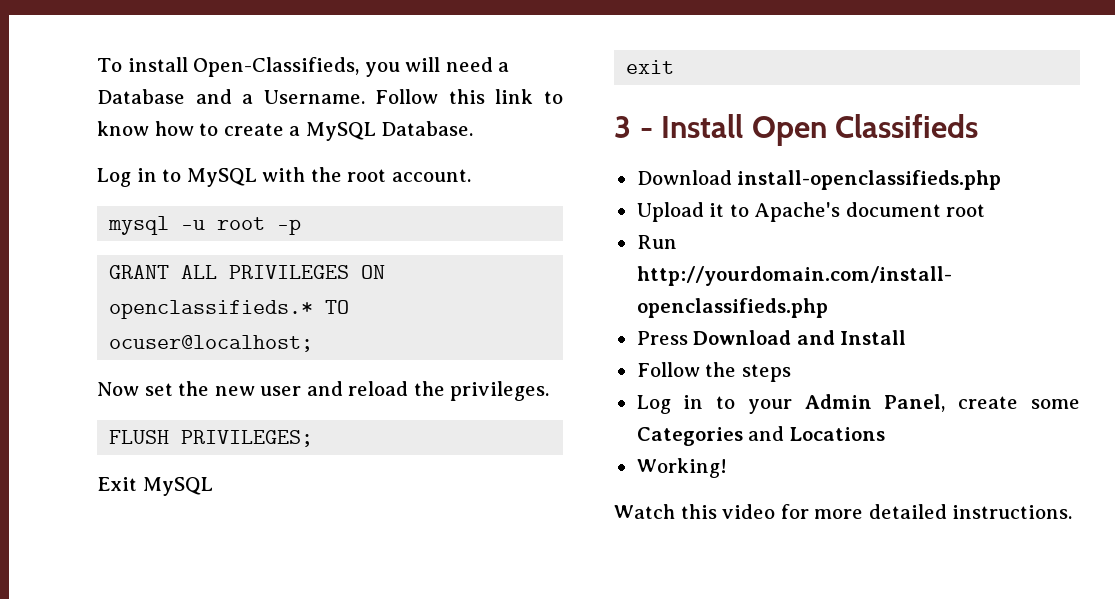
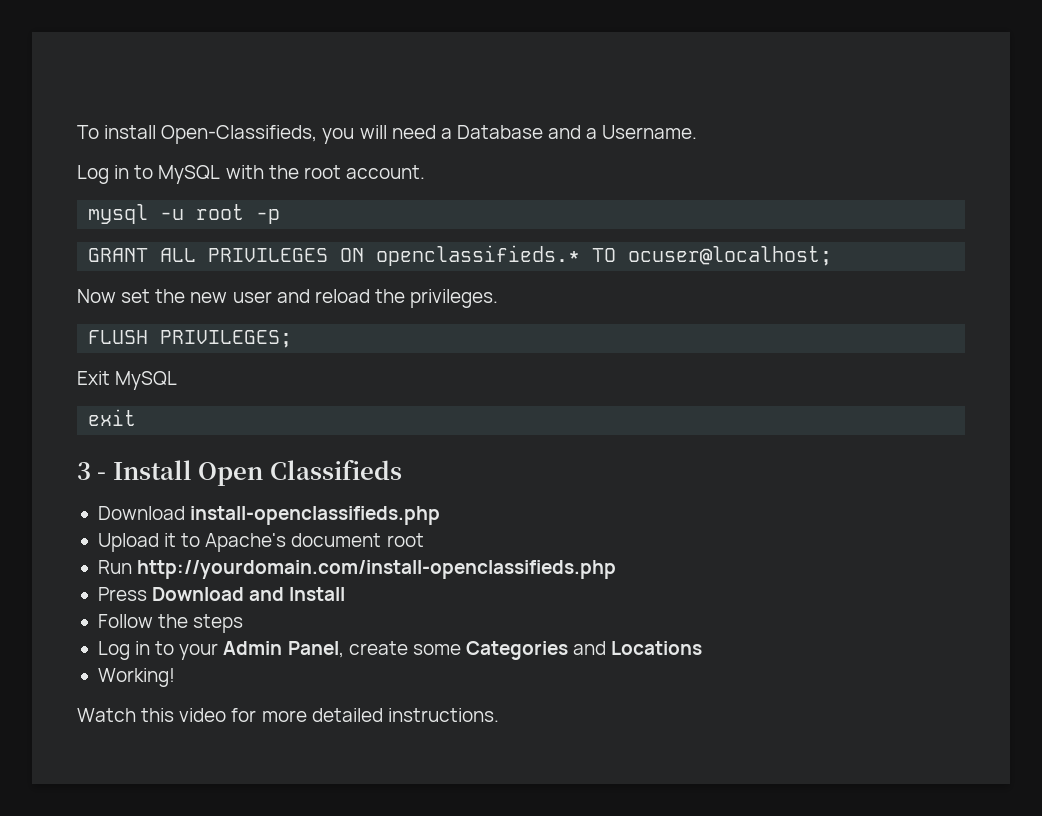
- Follow this link to know how to create a MySQL Database.

